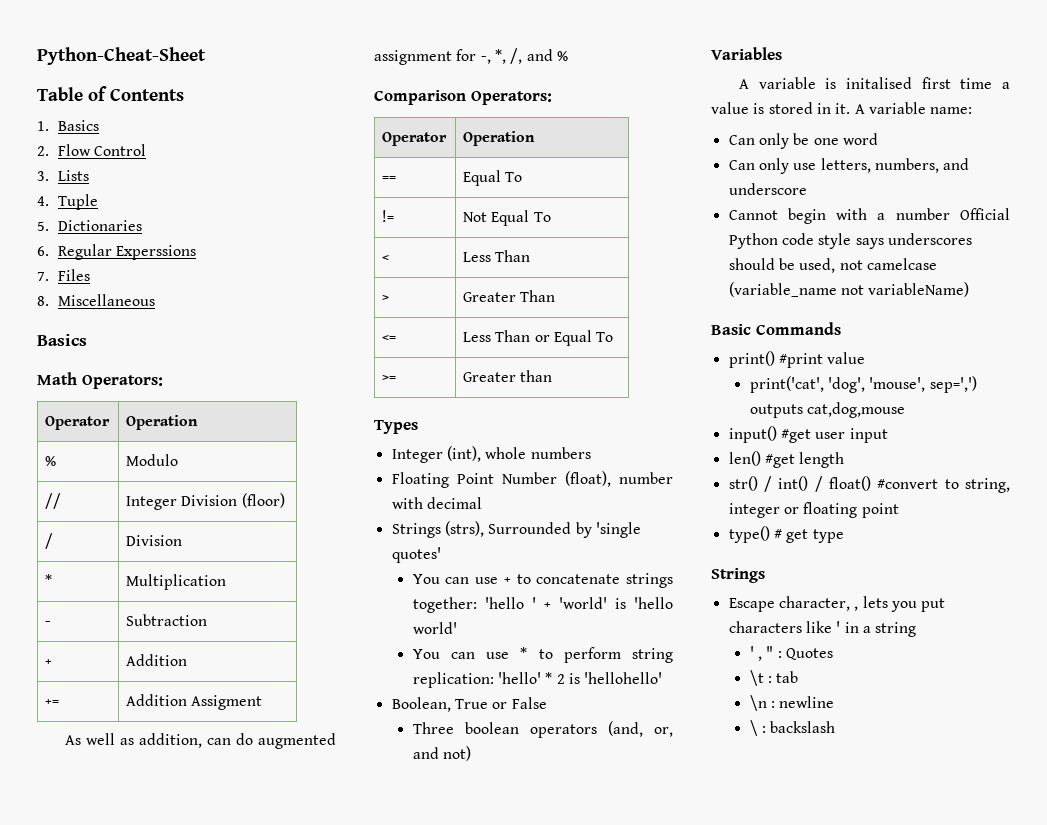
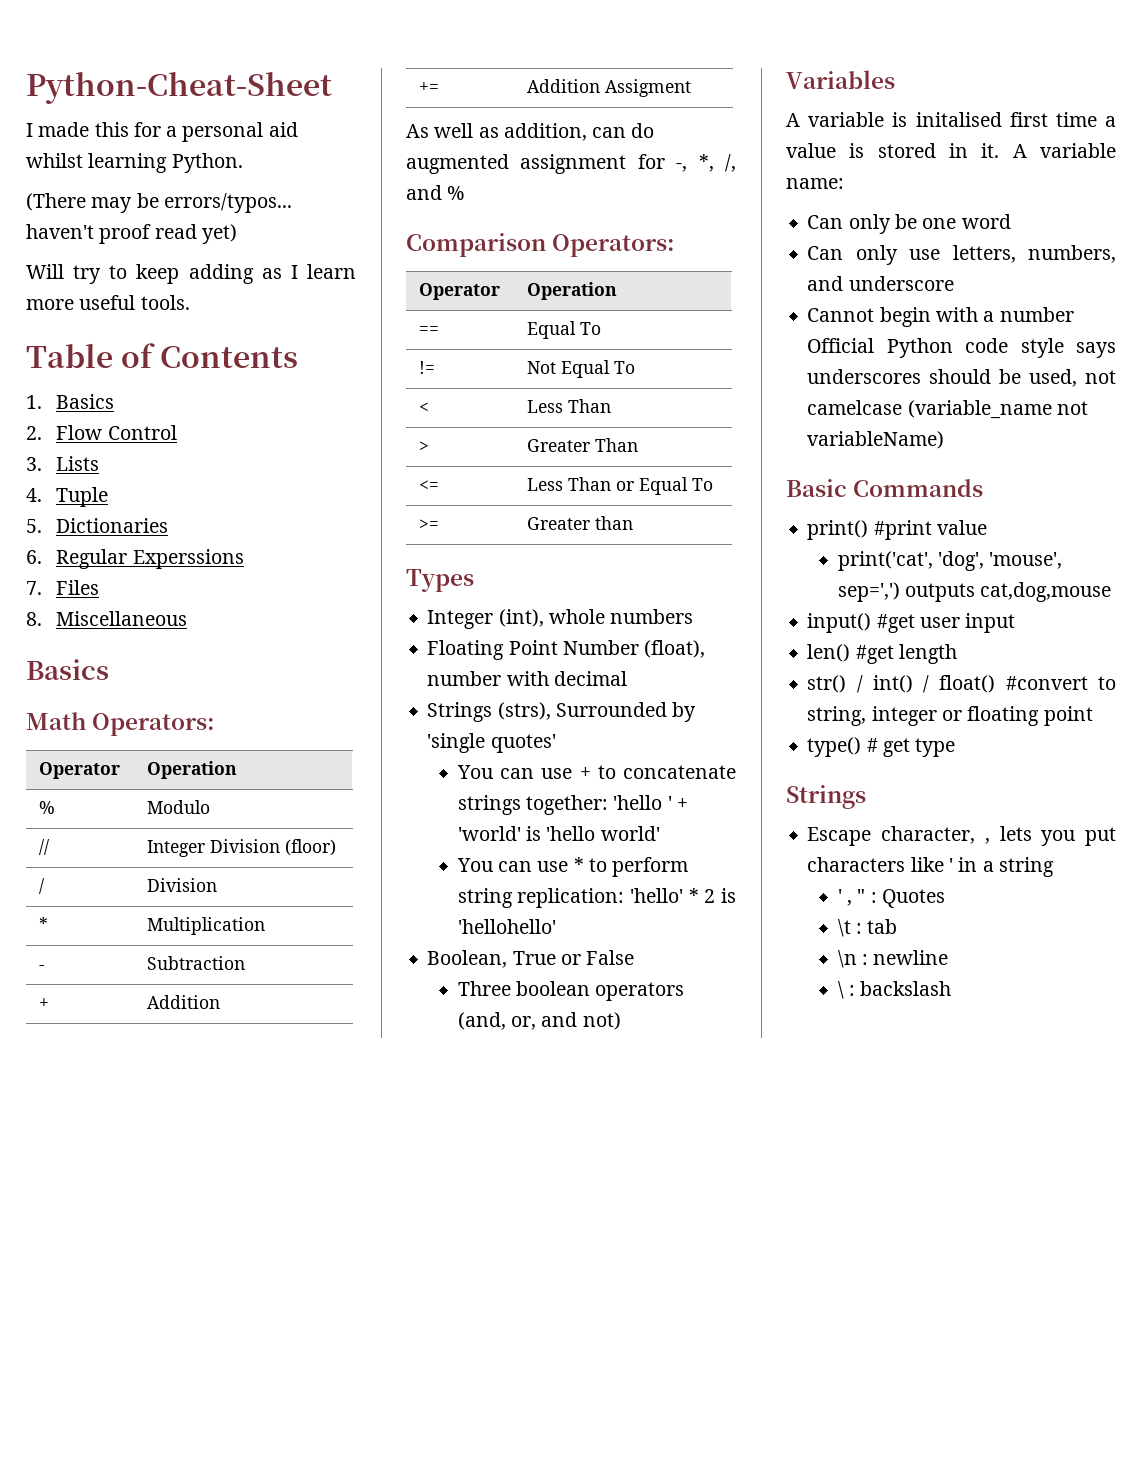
+ I made this for a personal aid whilst learning Python.
+ (There may be errors/typos... haven't proof read yet)
+ Will try to keep adding as I learn more useful tools.

